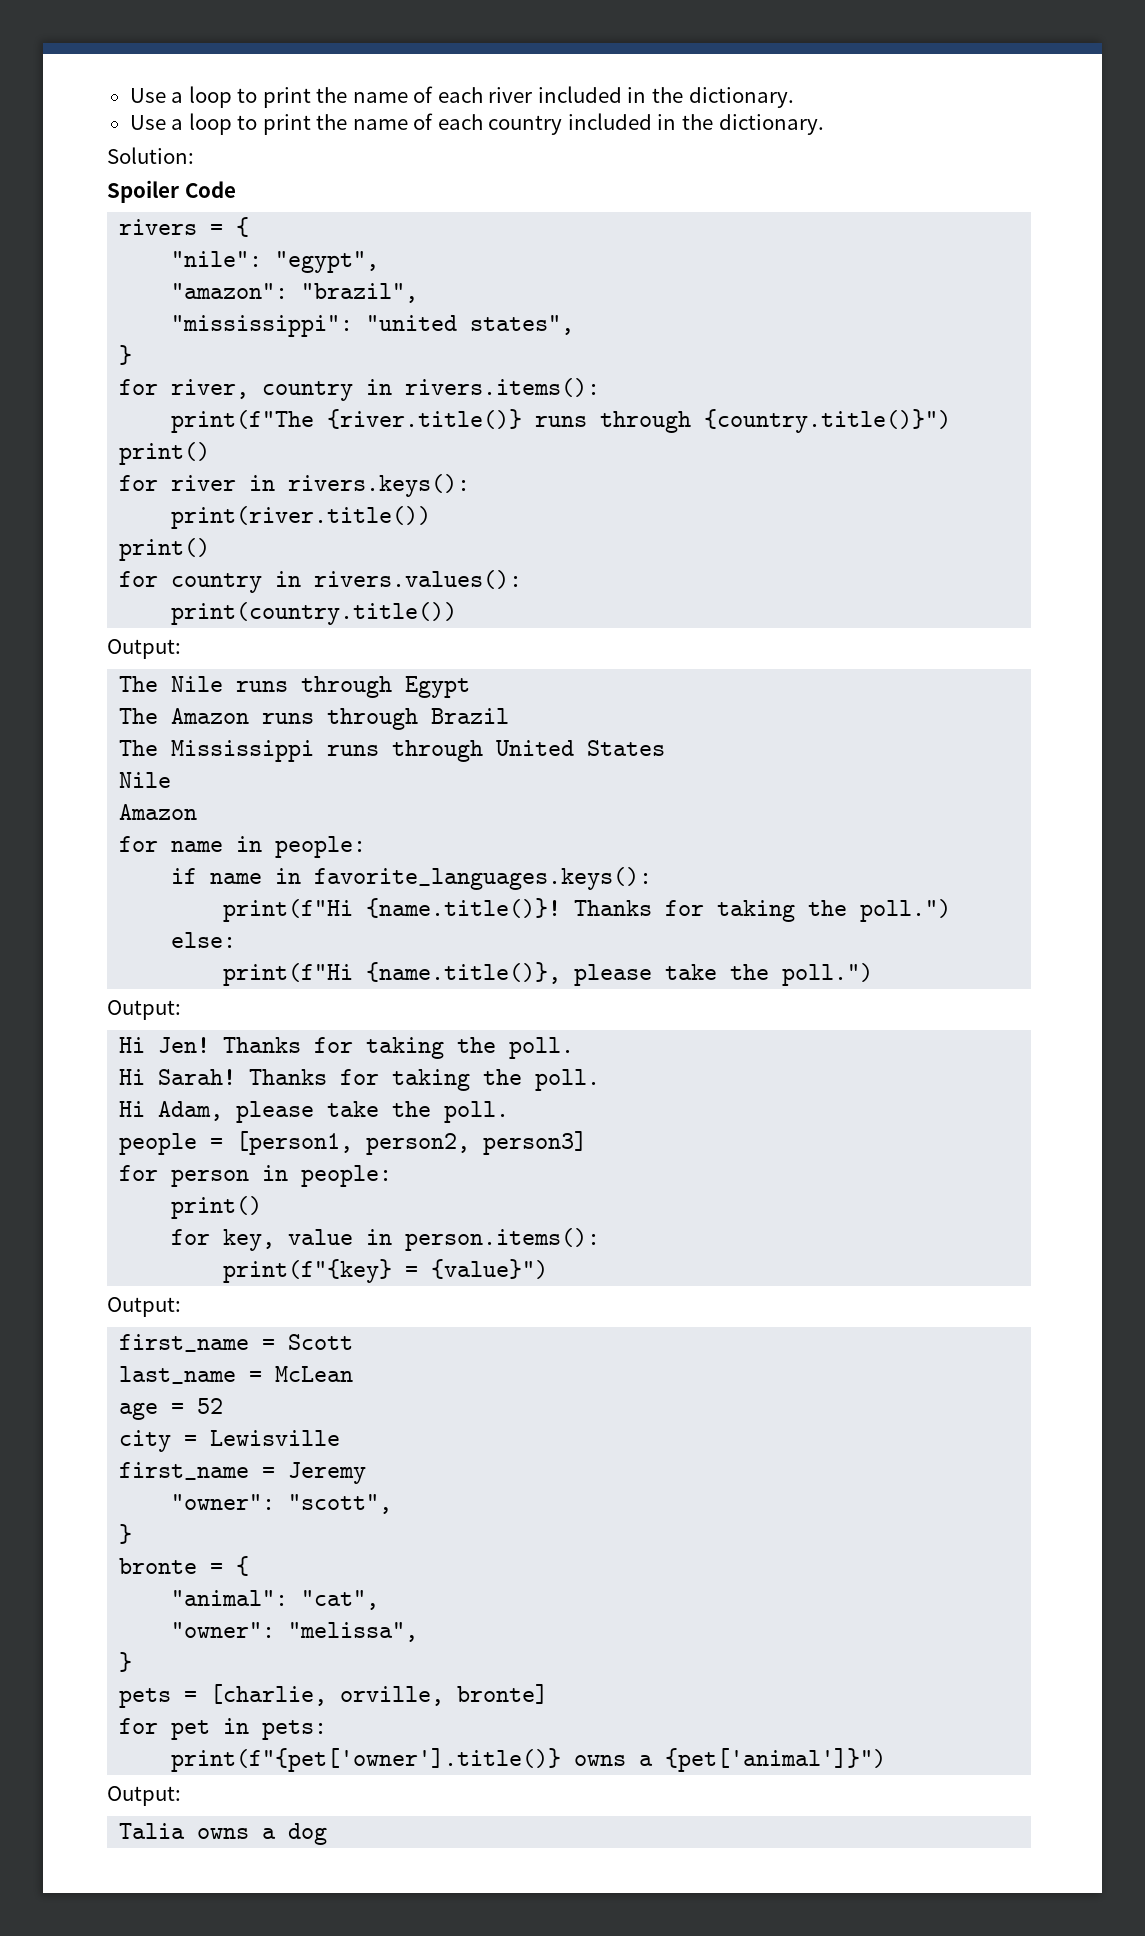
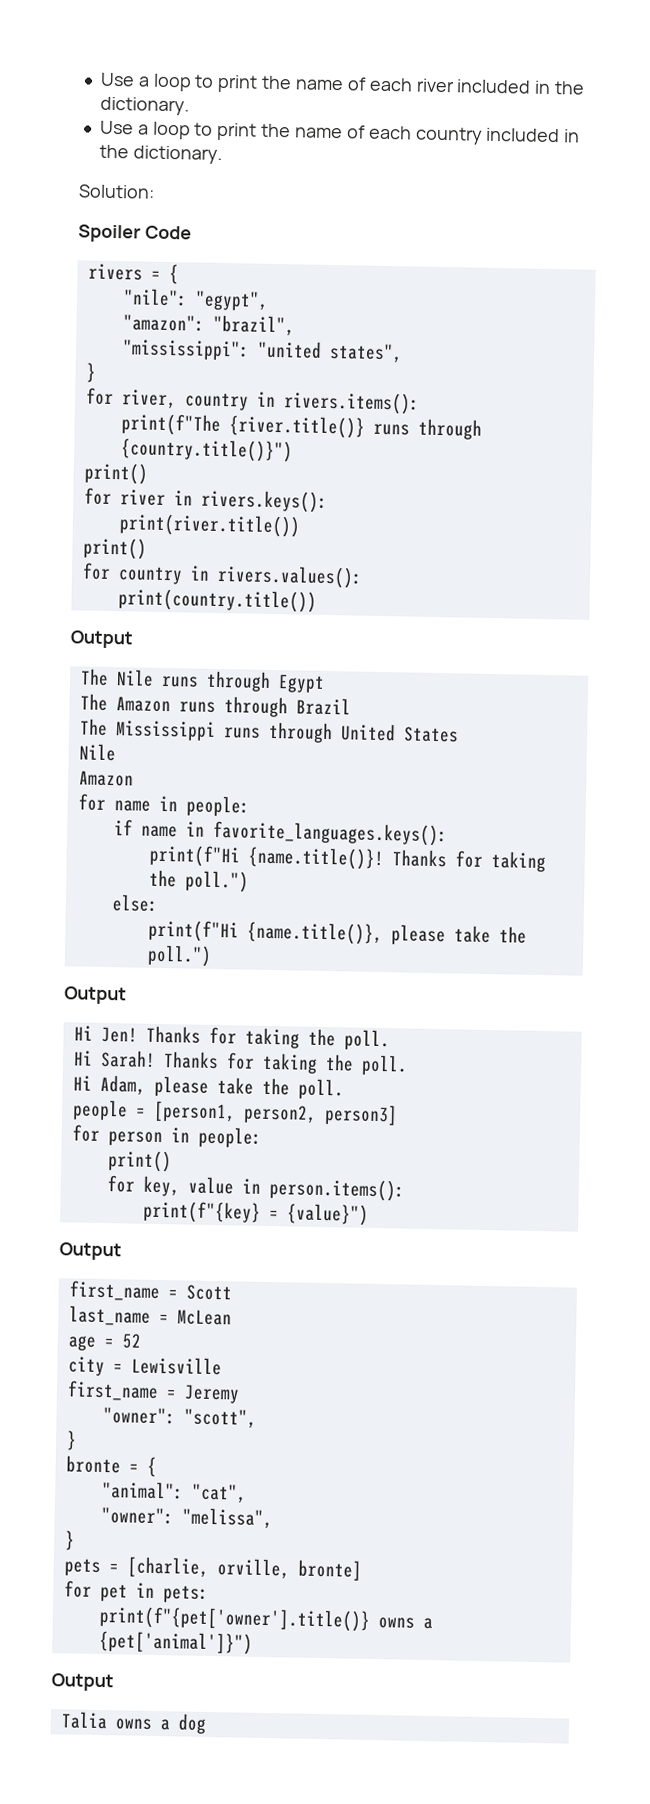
  print(country.title())
- Output:
+ Output
  print(f"Hi {name.title()}, please take the poll.")
- Output:
+ Output
  print(f"{key} = {value}")
- Output:
+ Output
  print(f"{pet['owner'].title()} owns a {pet['animal']}")
- Output:
+ Output

